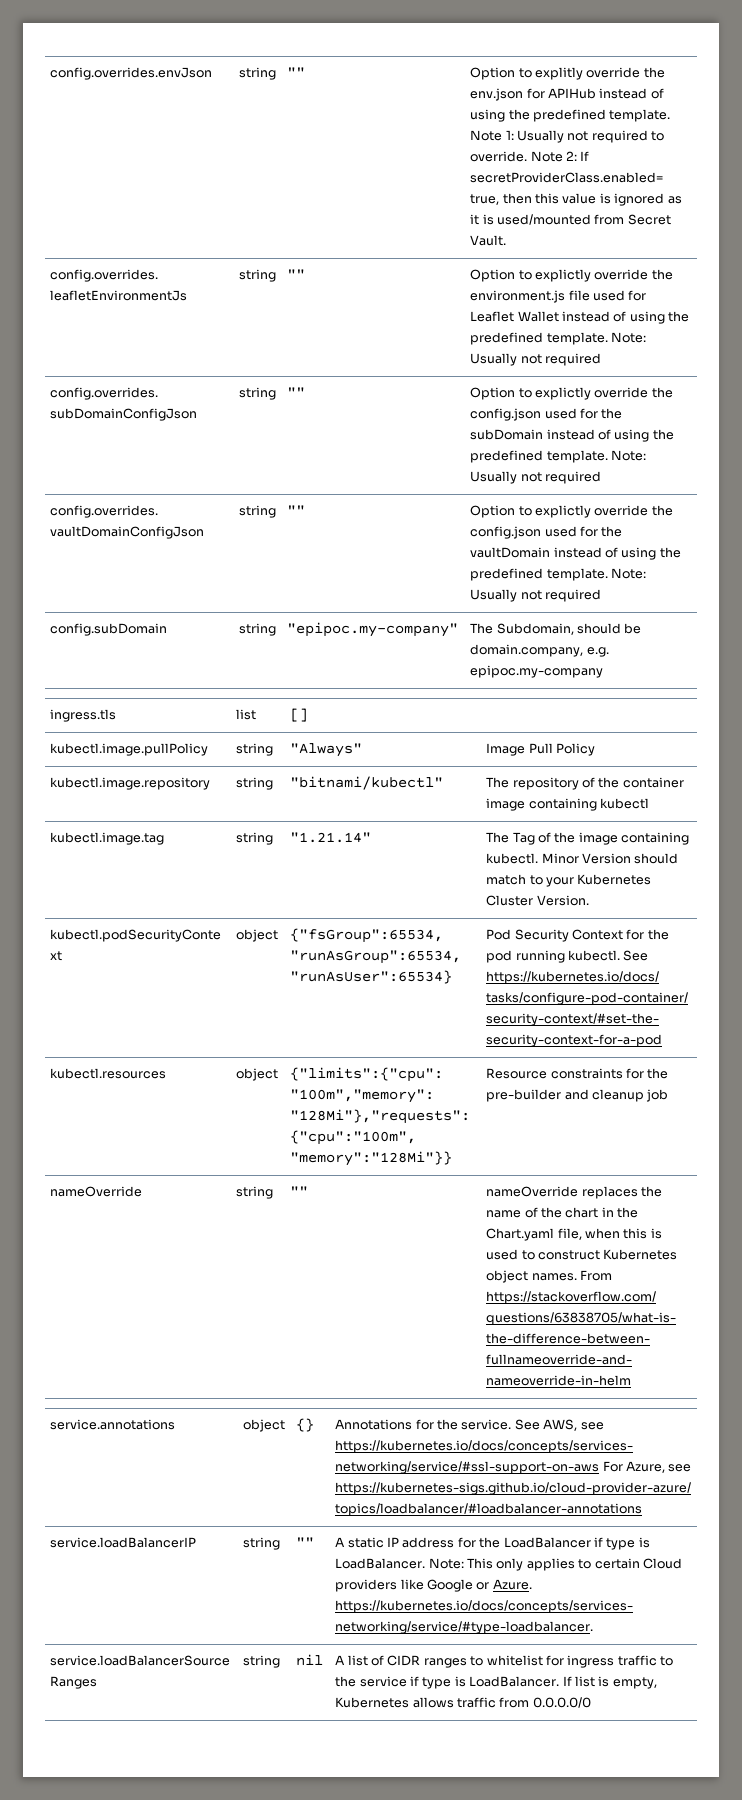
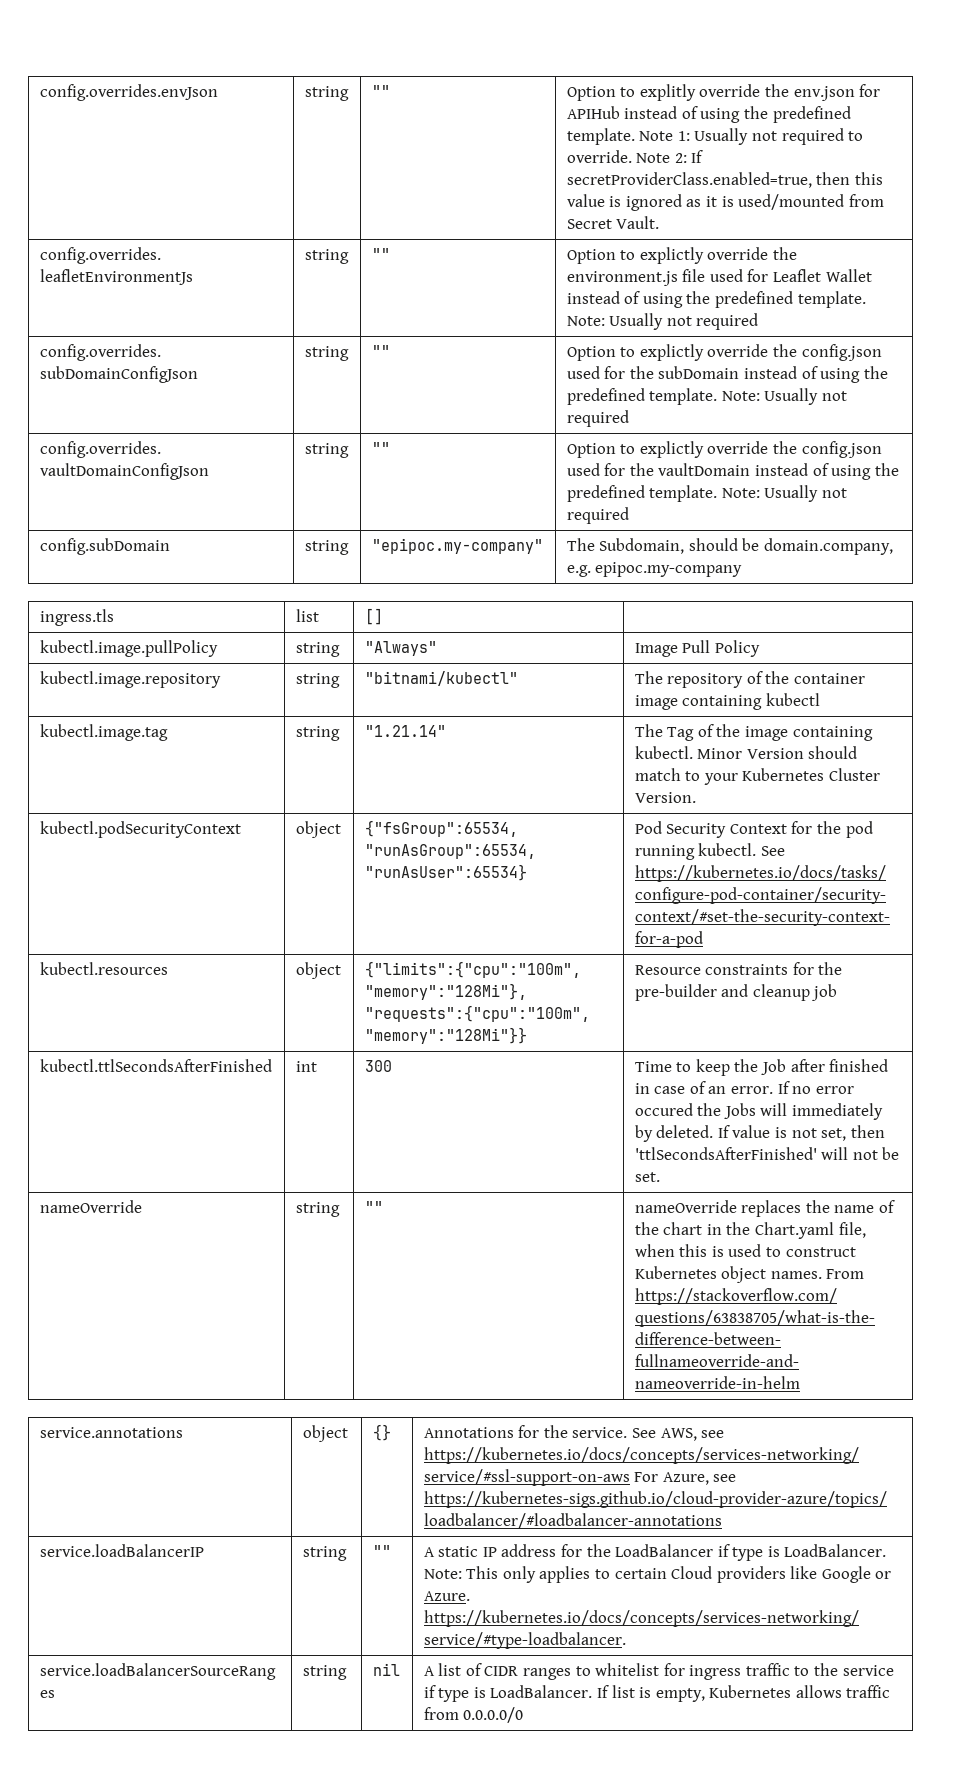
+ kubectl.ttlSecondsAfterFinished | int | 300 | Time to keep the Job after finished in case of an error. If no error occured the Jobs will immediately by deleted. If value is not set, then 'ttlSecondsAfterFinished' will not be set.

